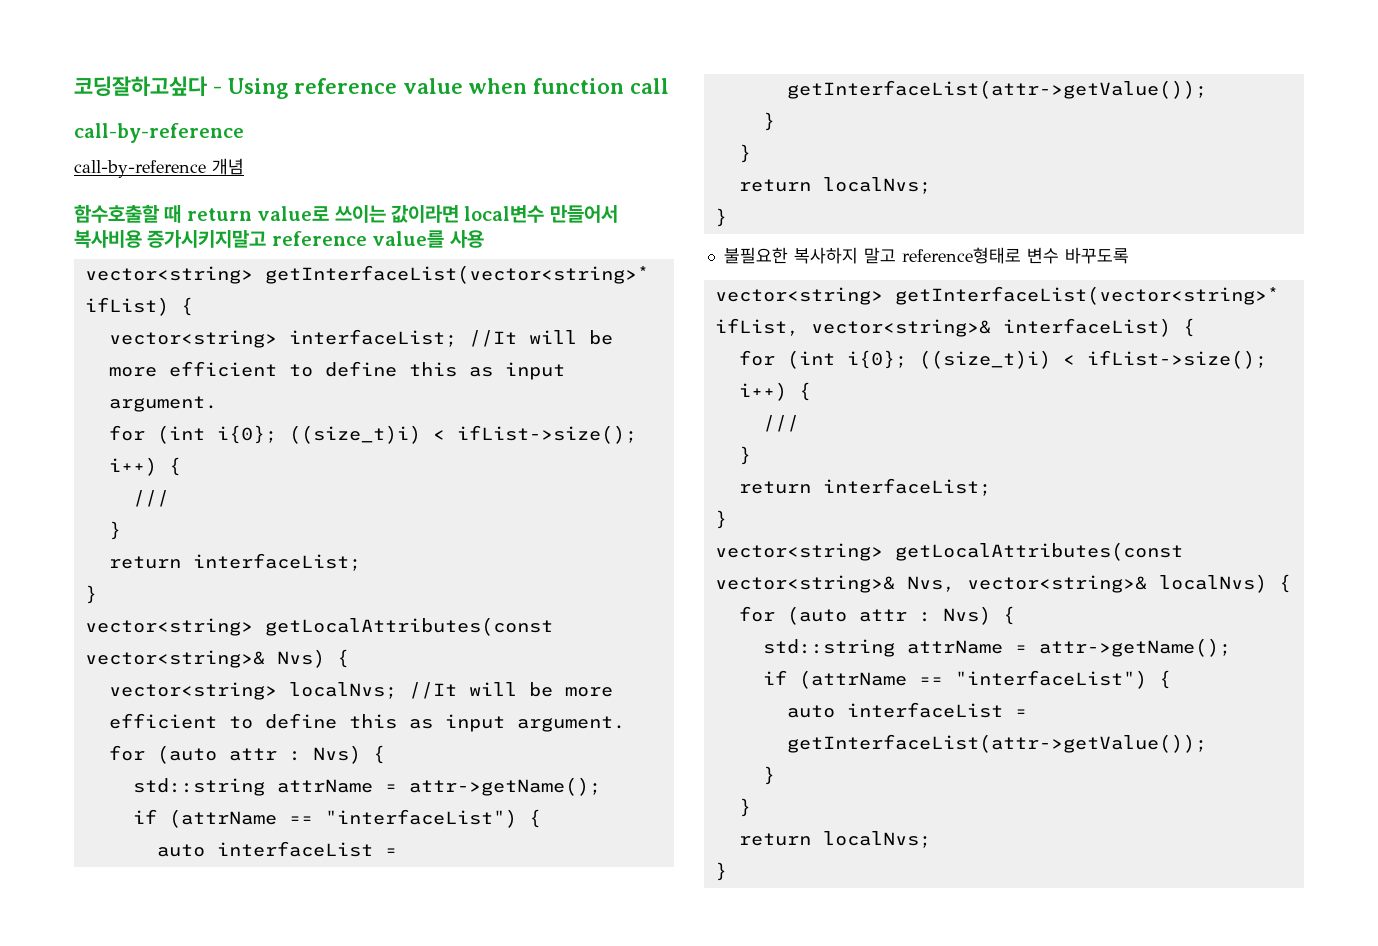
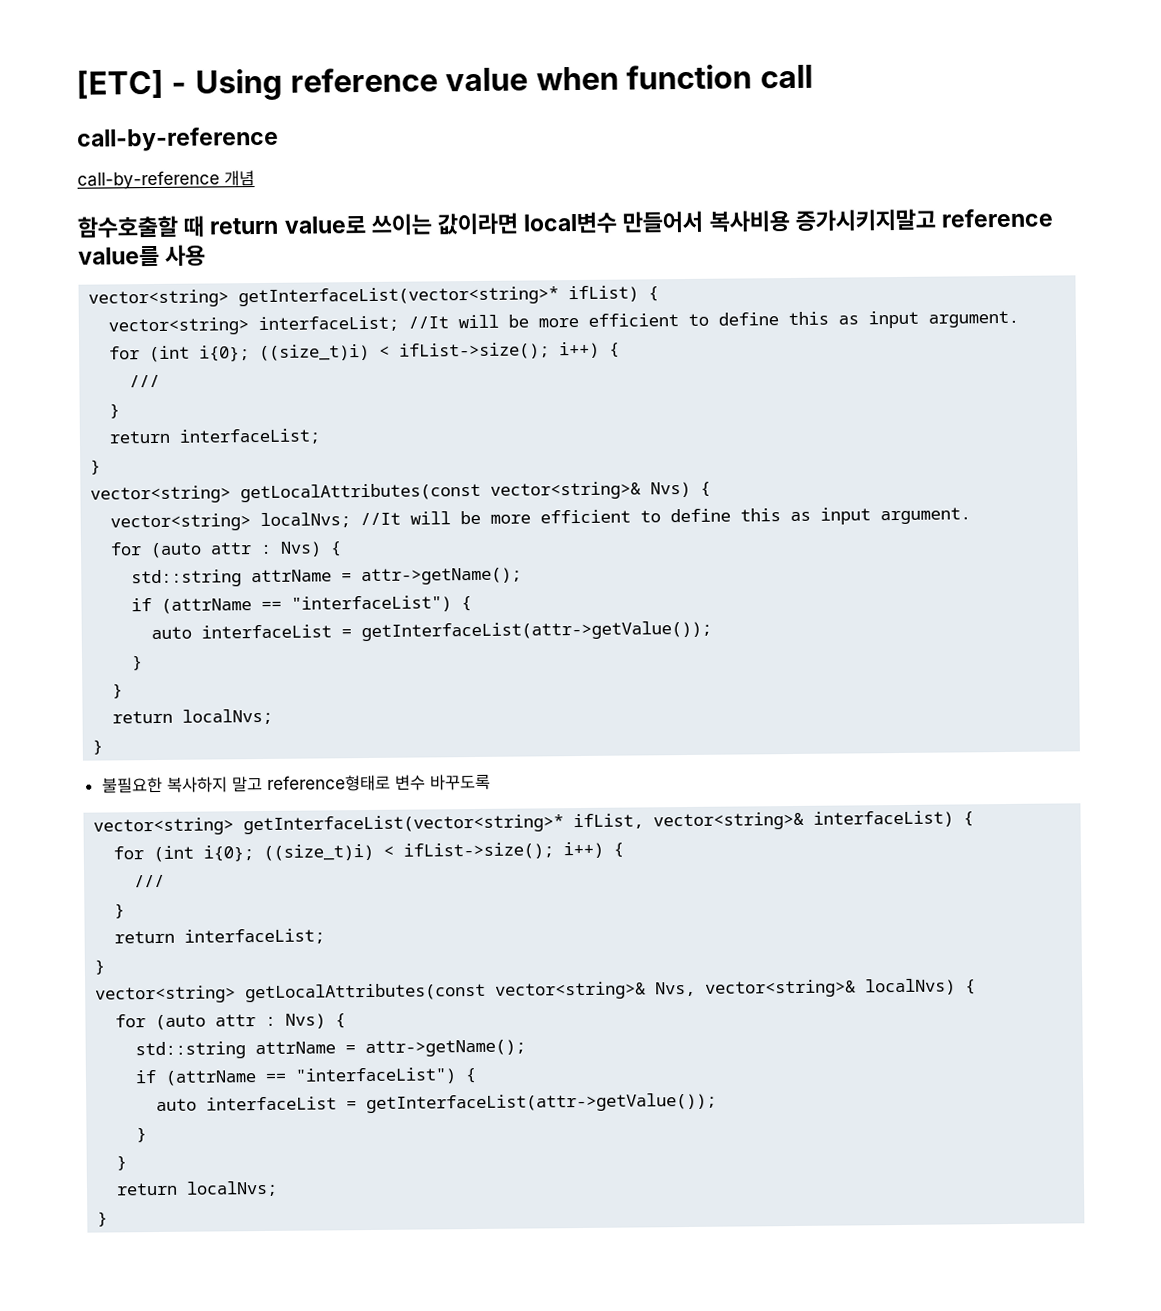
- 코딩잘하고싶다 - Using reference value when function call
+ [ETC] - Using reference value when function call

